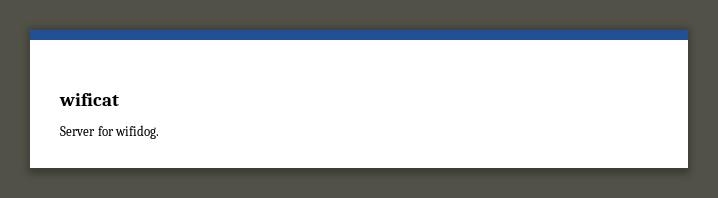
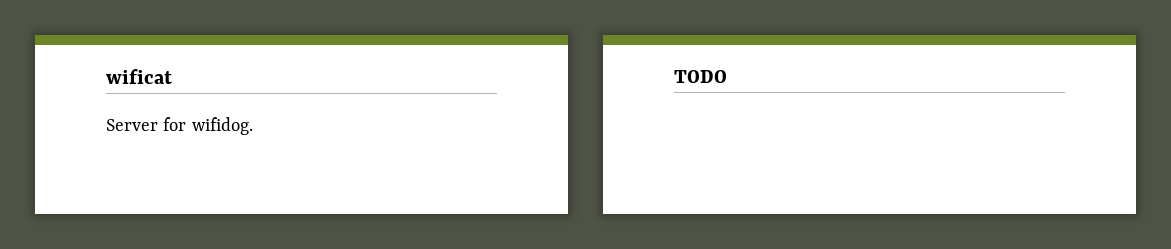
+ TODO

